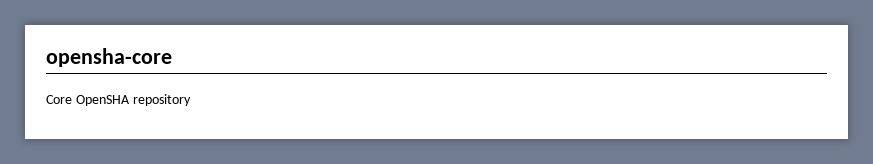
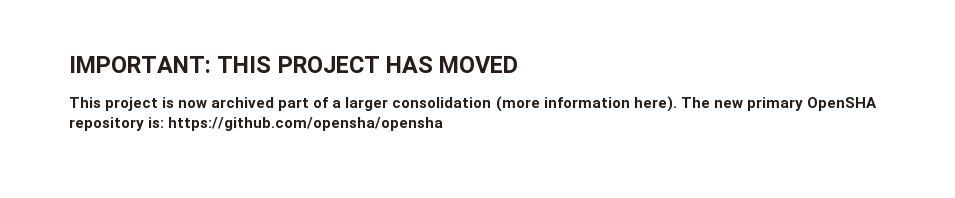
- opensha-core
- Core OpenSHA repository
+ IMPORTANT: THIS PROJECT HAS MOVED
+ This project is now archived part of a larger consolidation (more information here). The new primary OpenSHA repository is: https://github.com/opensha/opensha

